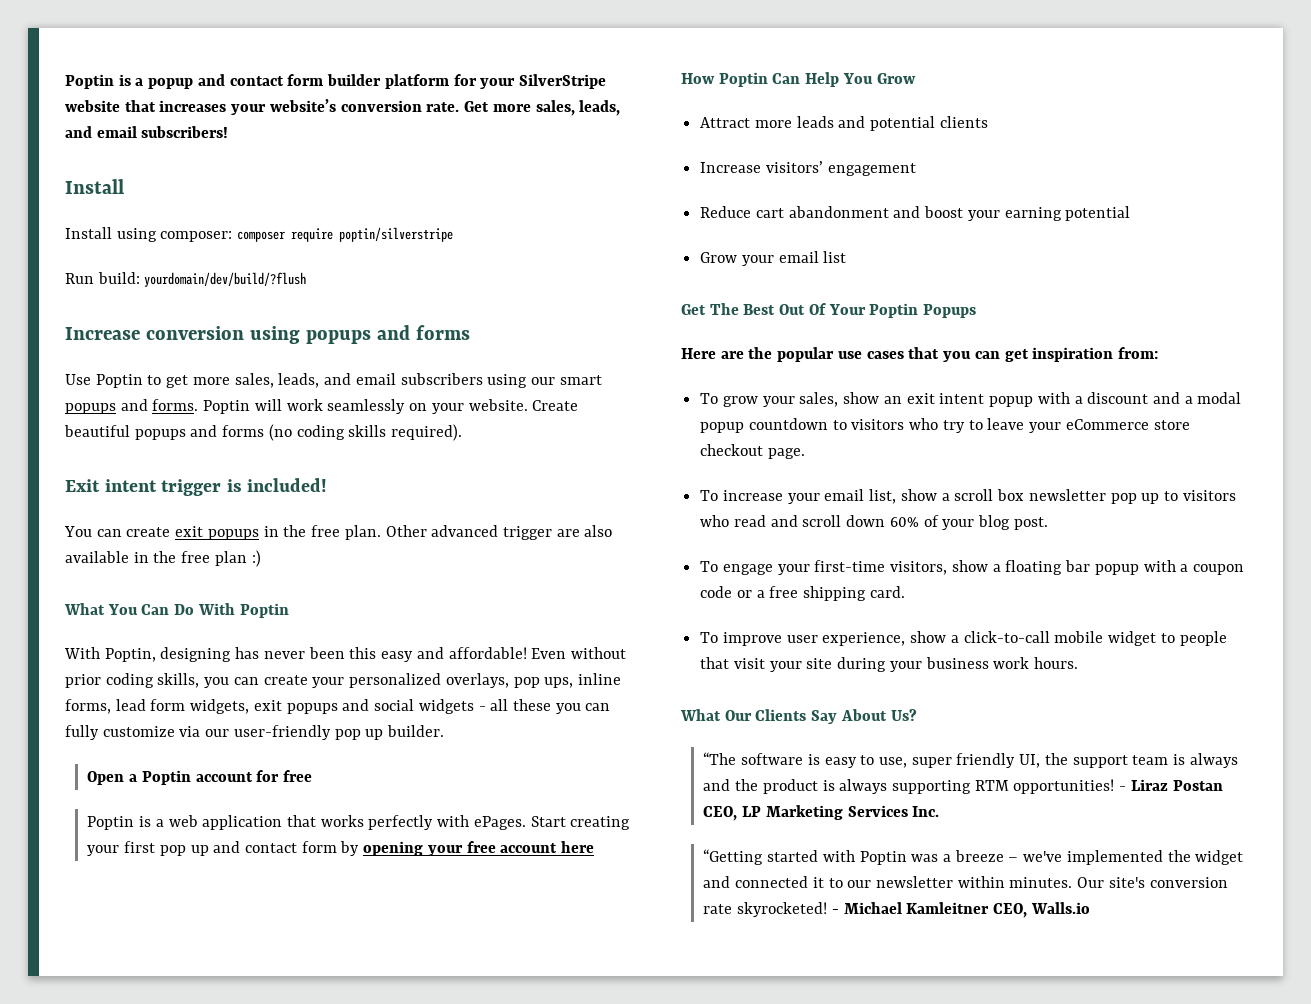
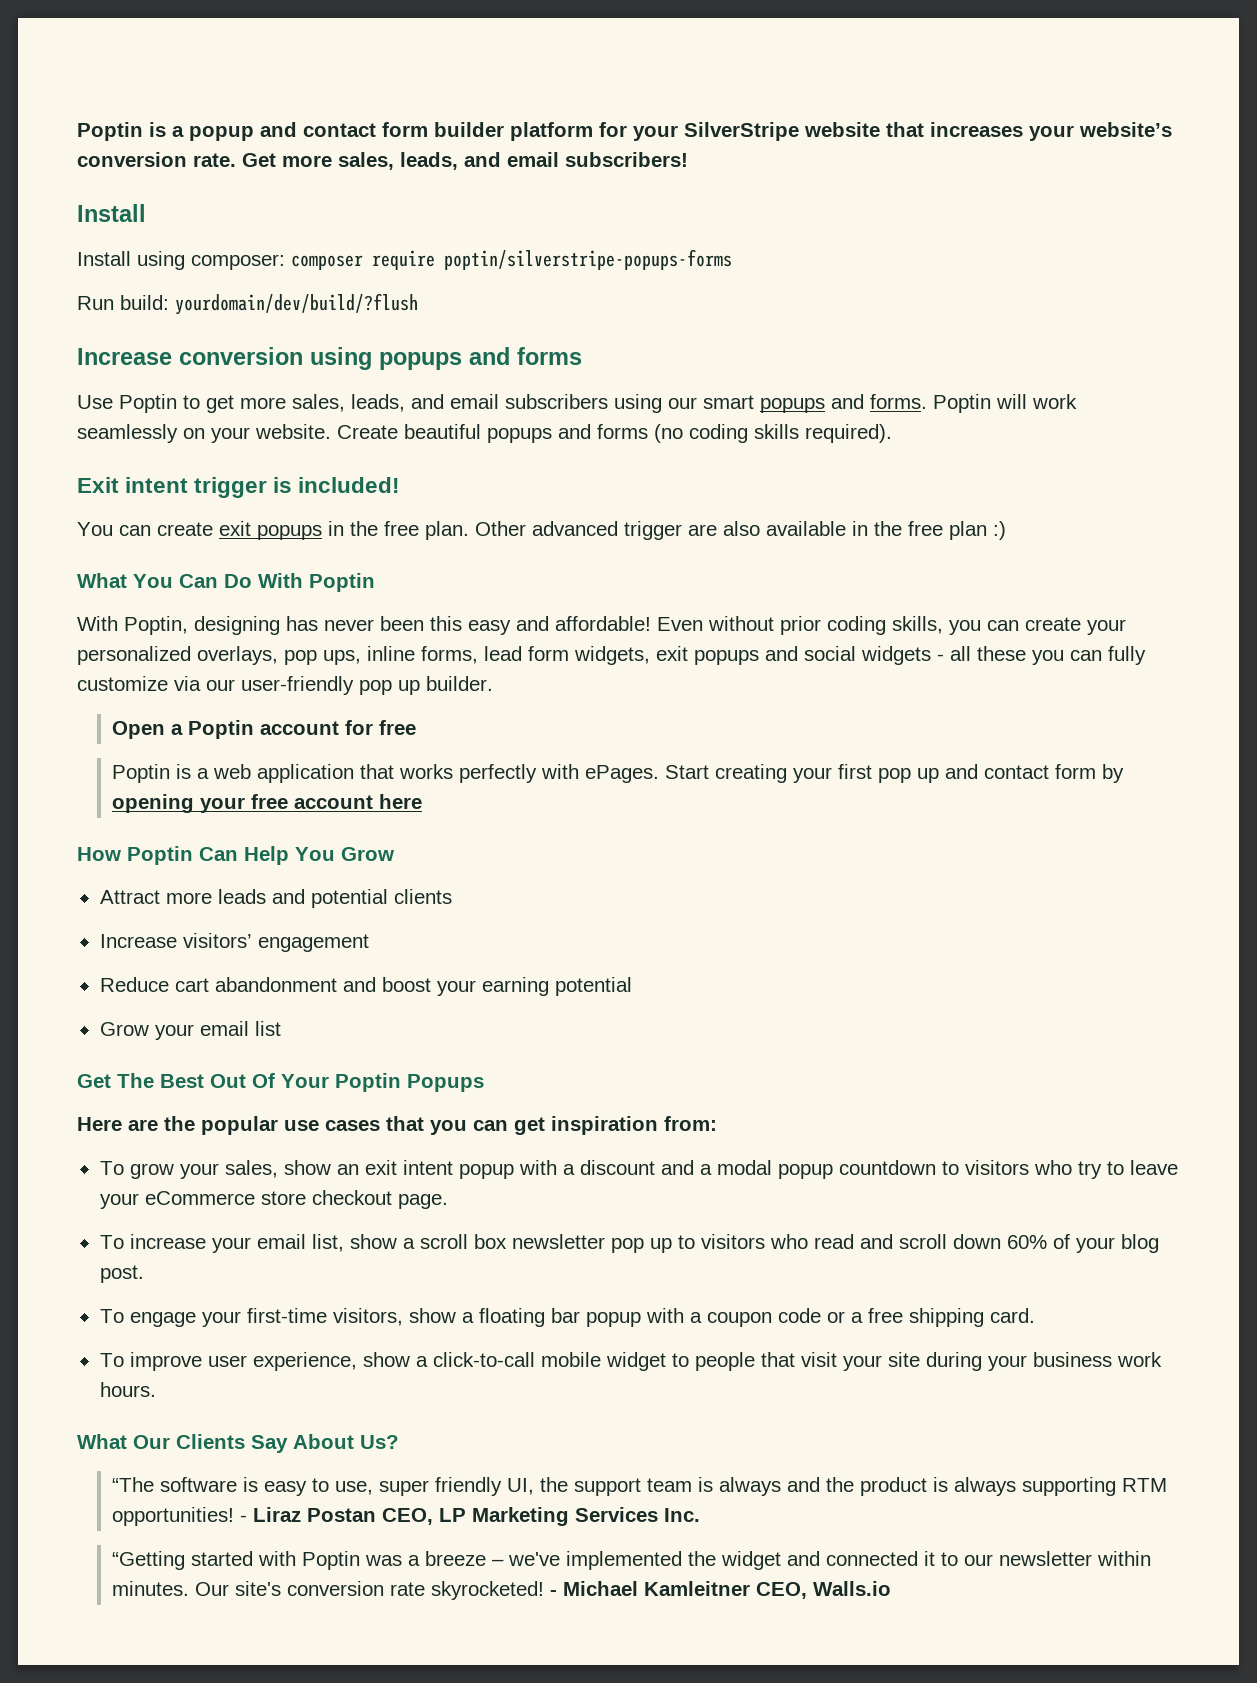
- Install using composer: composer require poptin/silverstripe
+ Install using composer: composer require poptin/silverstripe-popups-forms

